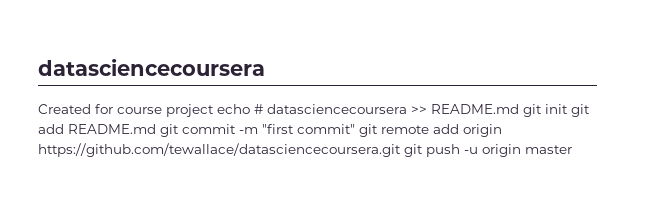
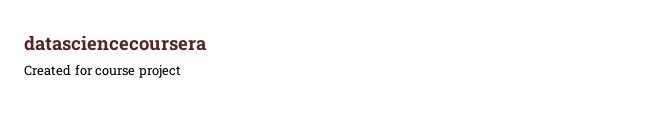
- Created for course project echo # datasciencecoursera >> README.md git init git add README.md git commit -m "first commit" git remote add origin https://github.com/tewallace/datasciencecoursera.git git push -u origin master
+ Created for course project

